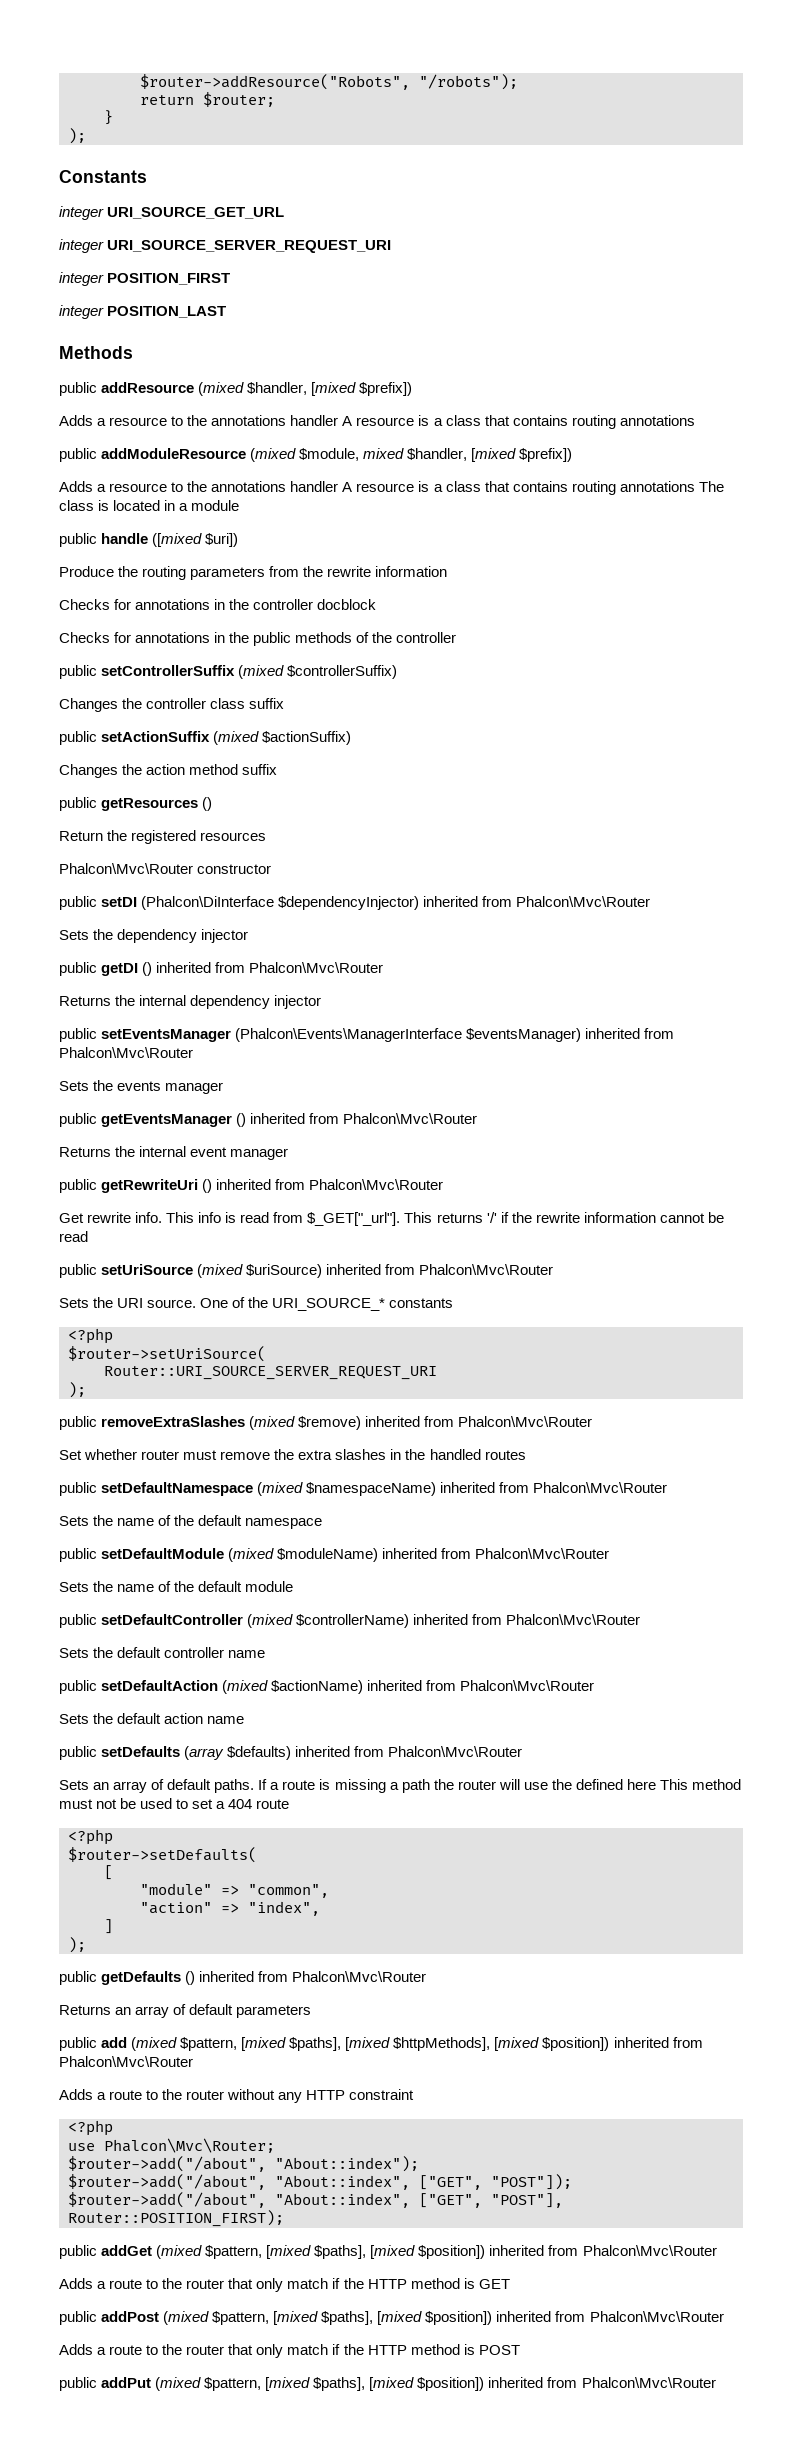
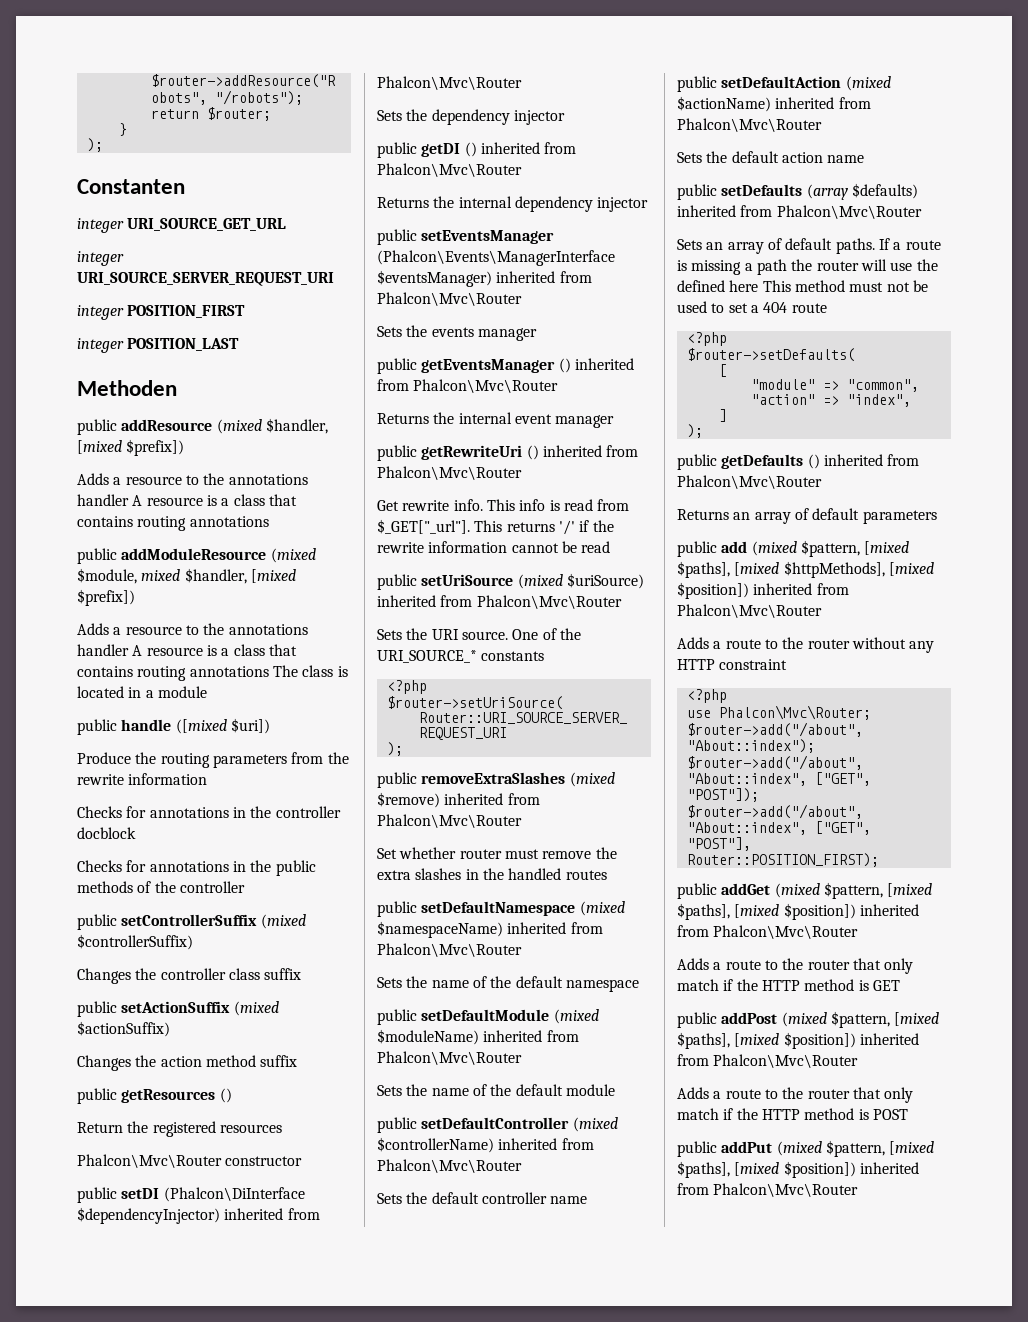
- Constants
+ Constanten
- Methods
+ Methoden

